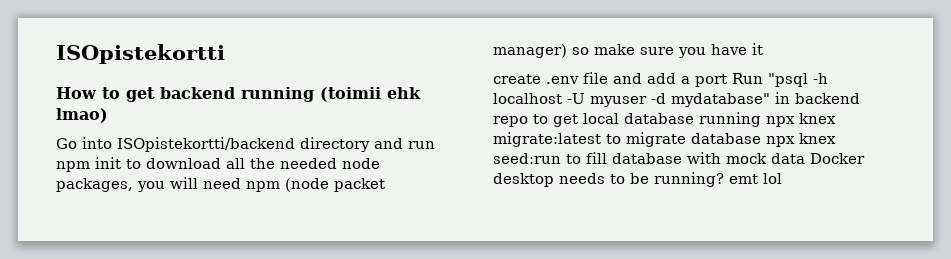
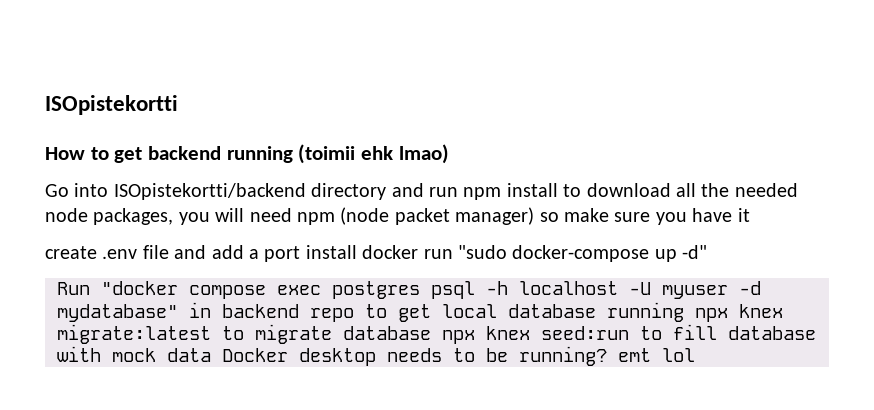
- Go into ISOpistekortti/backend directory and run npm init to download all the needed node packages, you will need npm (node packet manager) so make sure you have it
+ Go into ISOpistekortti/backend directory and run npm install to download all the needed node packages, you will need npm (node packet manager) so make sure you have it
- create .env file and add a port Run "psql -h localhost -U myuser -d mydatabase" in backend repo to get local database running npx knex migrate:latest to migrate database npx knex seed:run to fill database with mock data Docker desktop needs to be running? emt lol
+ create .env file and add a port install docker run "sudo docker-compose up -d"
+ Run "docker compose exec postgres psql -h localhost -U myuser -d mydatabase" in backend repo to get local database running npx knex migrate:latest to migrate database npx knex seed:run to fill database with mock data Docker desktop needs to be running? emt lol

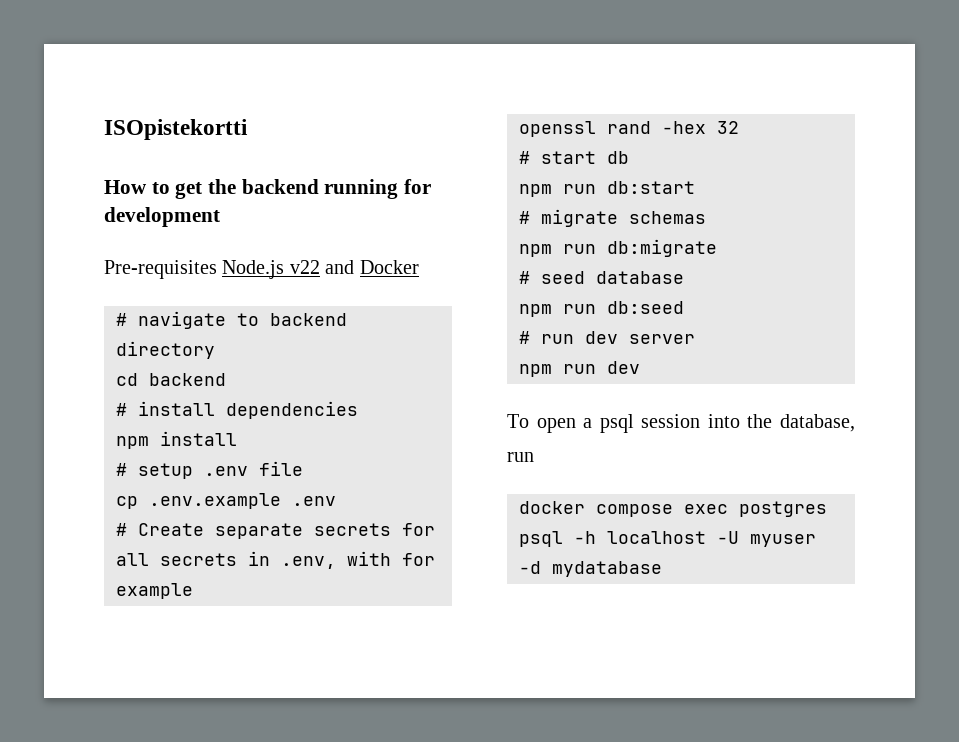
- How to get backend running (toimii ehk lmao)
- Go into ISOpistekortti/backend directory and run npm install to download all the needed node packages, you will need npm (node packet manager) so make sure you have it
- create .env file and add a port install docker run "sudo docker-compose up -d"
- Run "docker compose exec postgres psql -h localhost -U myuser -d mydatabase" in backend repo to get local database running npx knex migrate:latest to migrate database npx knex seed:run to fill database with mock data Docker desktop needs to be running? emt lol
+ How to get the backend running for development
+ Pre-requisites Node.js v22 and Docker
+ # navigate to backend directory
+ cd backend
+ # install dependencies
+ npm install
+ # setup .env file
+ cp .env.example .env
+ # Create separate secrets for all secrets in .env, with for example
+ openssl rand -hex 32
+ # start db
+ npm run db:start
+ # migrate schemas
+ npm run db:migrate
+ # seed database
+ npm run db:seed
+ # run dev server
+ npm run dev
+ To open a psql session into the database, run
+ docker compose exec postgres psql -h localhost -U myuser -d mydatabase

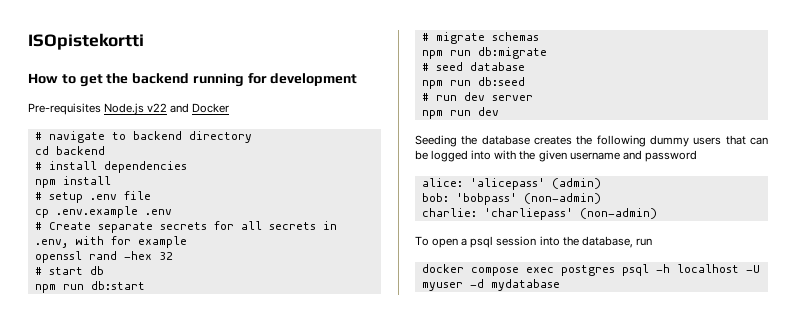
+ Seeding the database creates the following dummy users that can be logged into with the given username and password
+ alice: 'alicepass' (admin)
+ bob: 'bobpass' (non-admin)
+ charlie: 'charliepass' (non-admin)

